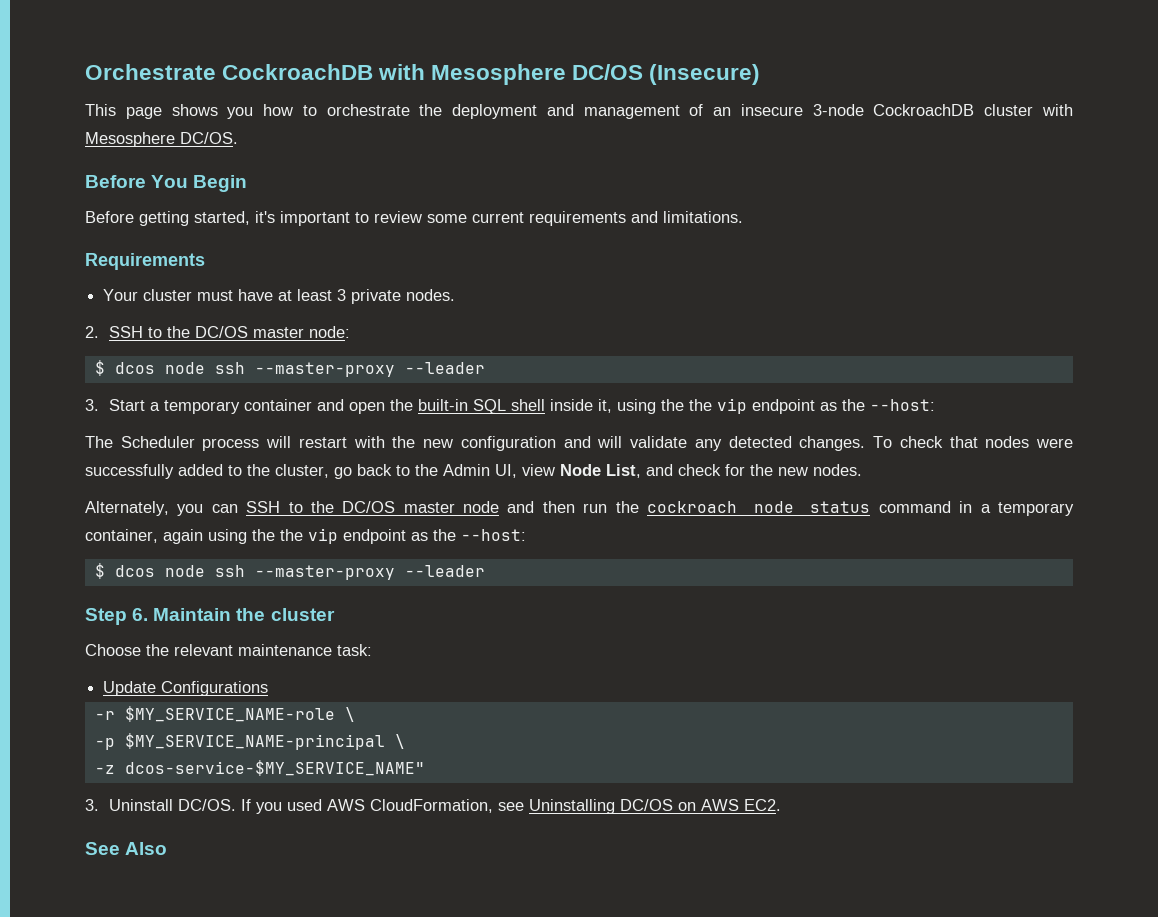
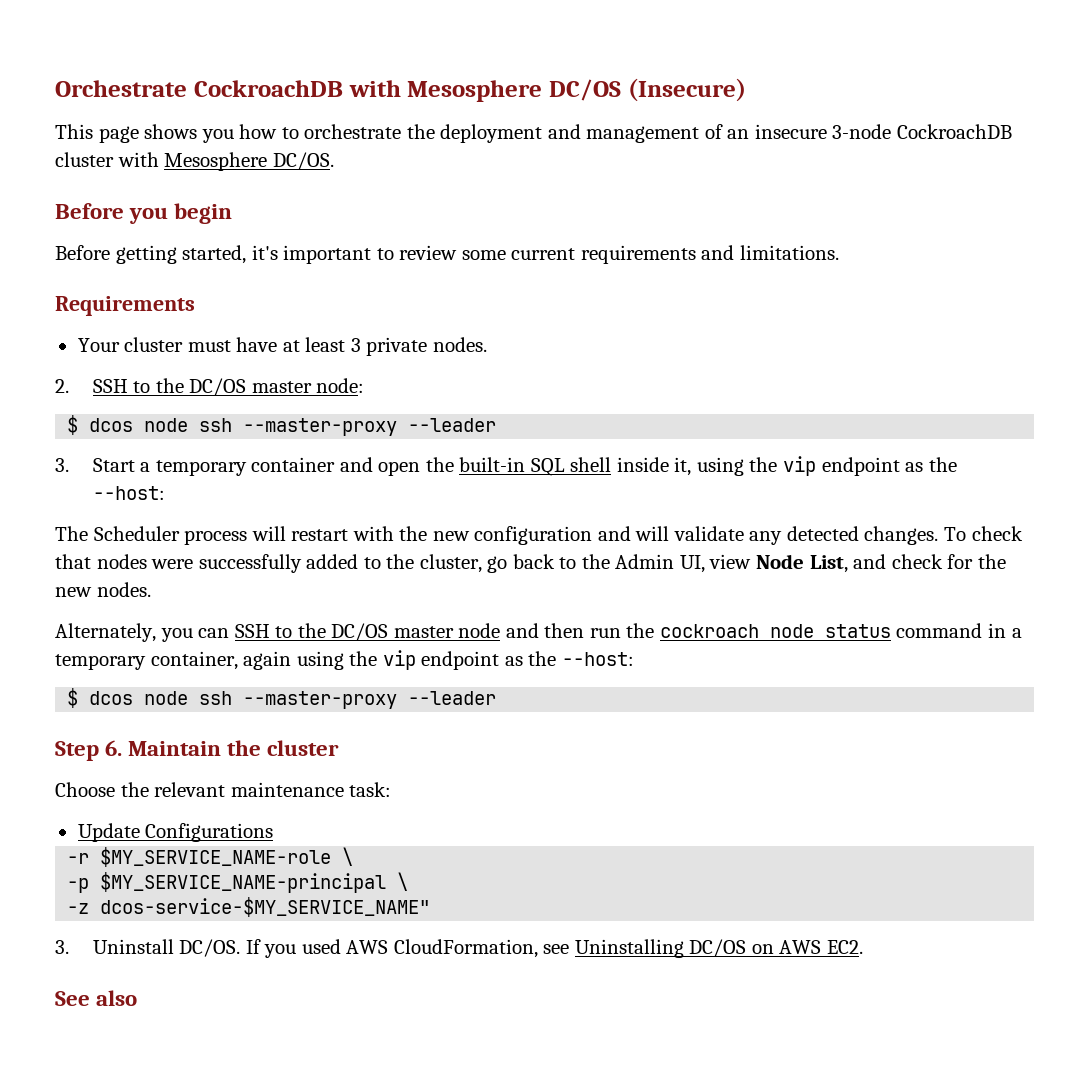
- Before You Begin
+ Before you begin
- 3. Start a temporary container and open the built-in SQL shell inside it, using the the vip endpoint as the --host:
+ 3. Start a temporary container and open the built-in SQL shell inside it, using the vip endpoint as the --host:
- Alternately, you can SSH to the DC/OS master node and then run the cockroach node status command in a temporary container, again using the the vip endpoint as the --host:
+ Alternately, you can SSH to the DC/OS master node and then run the cockroach node status command in a temporary container, again using the vip endpoint as the --host:
- See Also
+ See also

